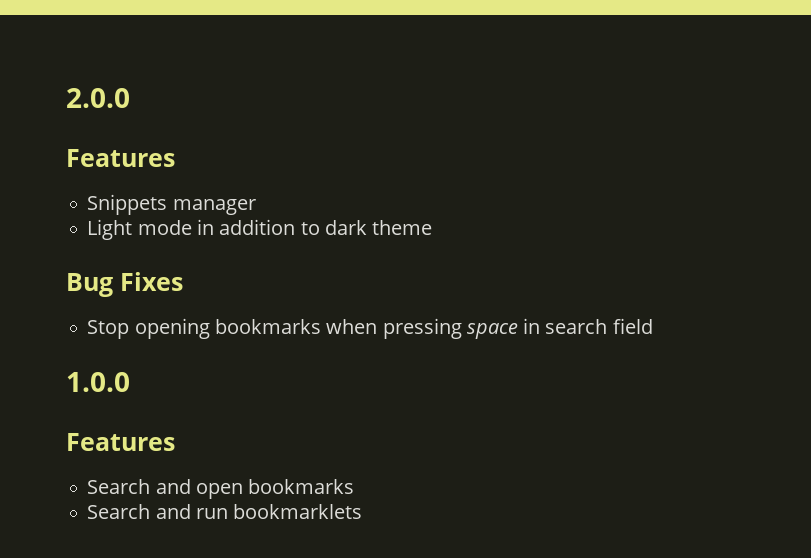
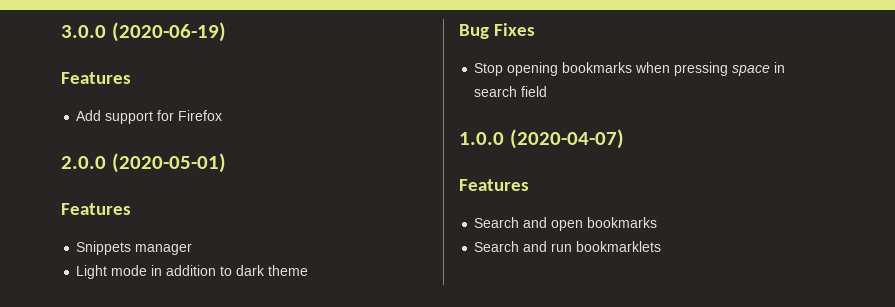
+ 3.0.0 (2020-06-19)
+ Features
+ Add support for Firefox
- 2.0.0
+ 2.0.0 (2020-05-01)
- 1.0.0
+ 1.0.0 (2020-04-07)

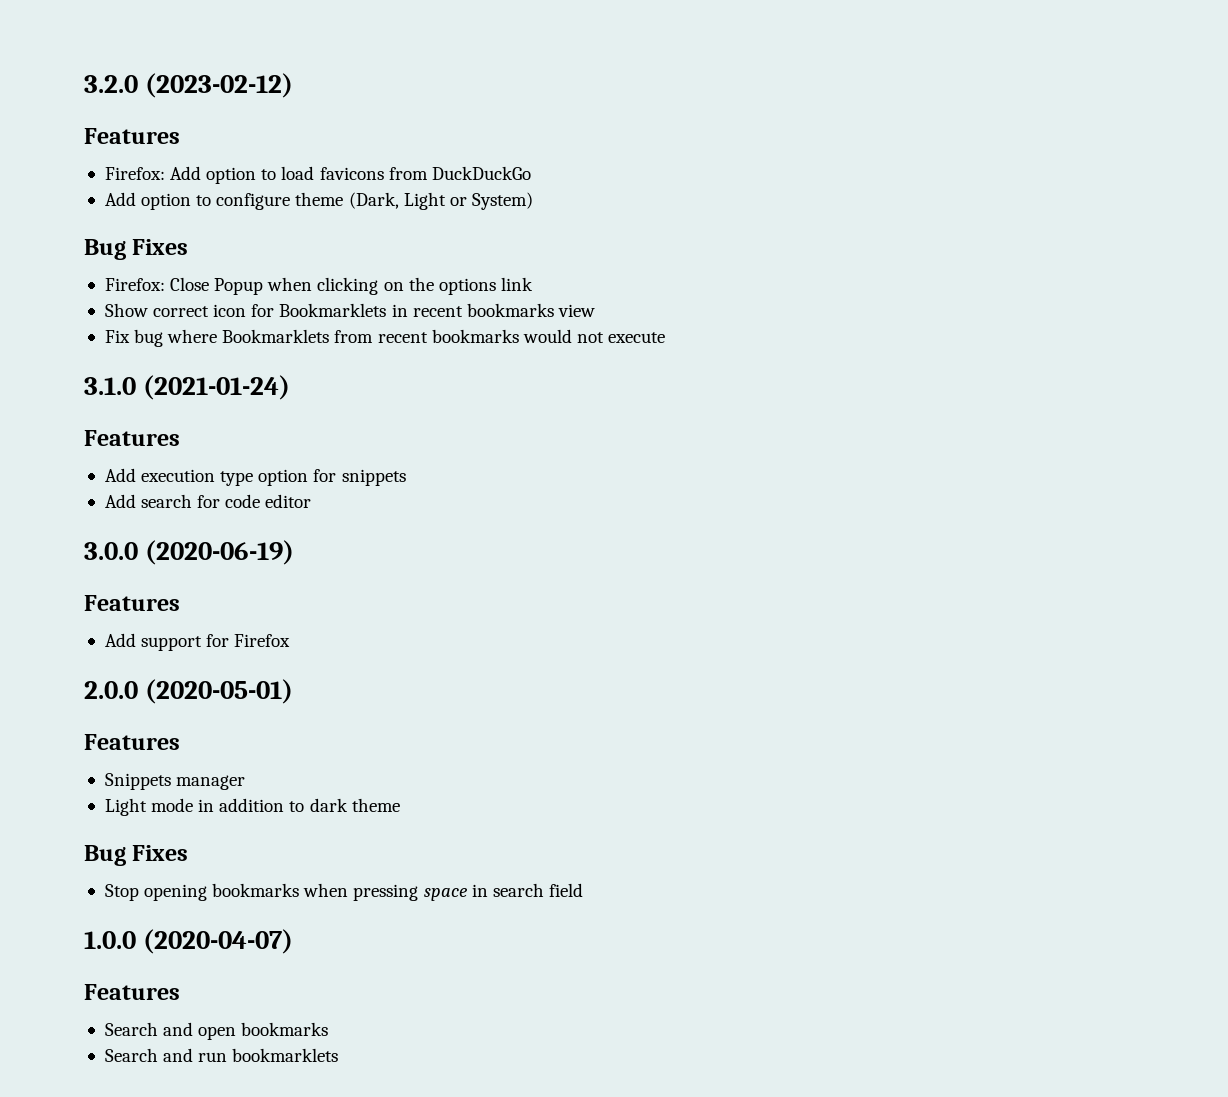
+ 3.2.0 (2023-02-12)
+ Features
+ Firefox: Add option to load favicons from DuckDuckGo
+ Add option to configure theme (Dark, Light or System)
+ Bug Fixes
+ Firefox: Close Popup when clicking on the options link
+ Show correct icon for Bookmarklets in recent bookmarks view
+ Fix bug where Bookmarklets from recent bookmarks would not execute
+ 3.1.0 (2021-01-24)
+ Features
+ Add execution type option for snippets
+ Add search for code editor

